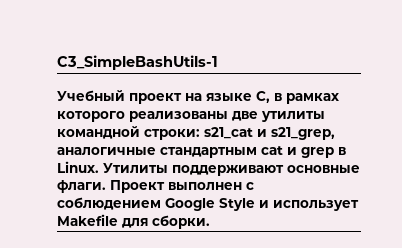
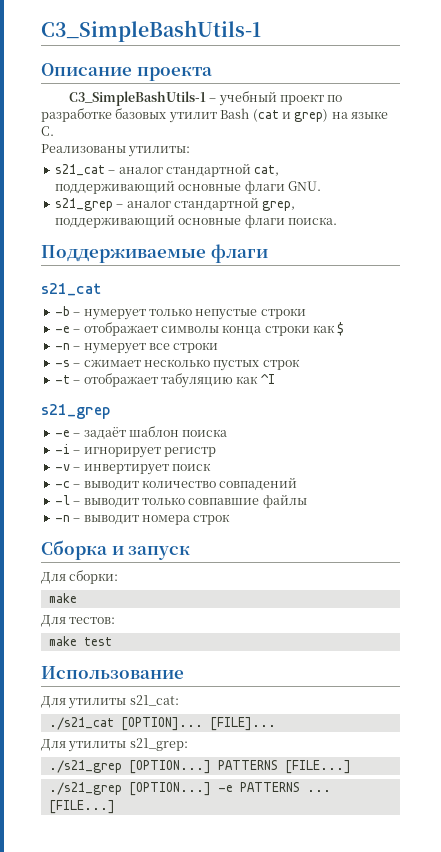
- Учебный проект на языке C, в рамках которого реализованы две утилиты командной строки: s21_cat и s21_grep, аналогичные стандартным cat и grep в Linux. Утилиты поддерживают основные флаги. Проект выполнен с соблюдением Google Style и использует Makefile для сборки.
+ Описание проекта
+ C3_SimpleBashUtils-1 – учебный проект по разработке базовых утилит Bash (cat и grep) на языке C.
+ Реализованы утилиты:
+ s21_cat – аналог стандартной cat, поддерживающий основные флаги GNU.
+ s21_grep – аналог стандартной grep, поддерживающий основные флаги поиска.
+ Поддерживаемые флаги
+ s21_cat
+ -b – нумерует только непустые строки
+ -e – отображает символы конца строки как $
+ -n – нумерует все строки
+ -s – сжимает несколько пустых строк
+ -t – отображает табуляцию как ^I
+ s21_grep
+ -e – задаёт шаблон поиска
+ -i – игнорирует регистр
+ -v – инвертирует поиск
+ -c – выводит количество совпадений
+ -l – выводит только совпавшие файлы
+ -n – выводит номера строк
+ Сборка и запуск
+ Для сборки:
+ make
+ Для тестов:
+ make test
+ Использование
+ Для утилиты s21_cat:
+ ./s21_cat [OPTION]... [FILE]...
+ Для утилиты s21_grep:
+ ./s21_grep [OPTION...] PATTERNS [FILE...]
+ ./s21_grep [OPTION...] -e PATTERNS ... [FILE...]

